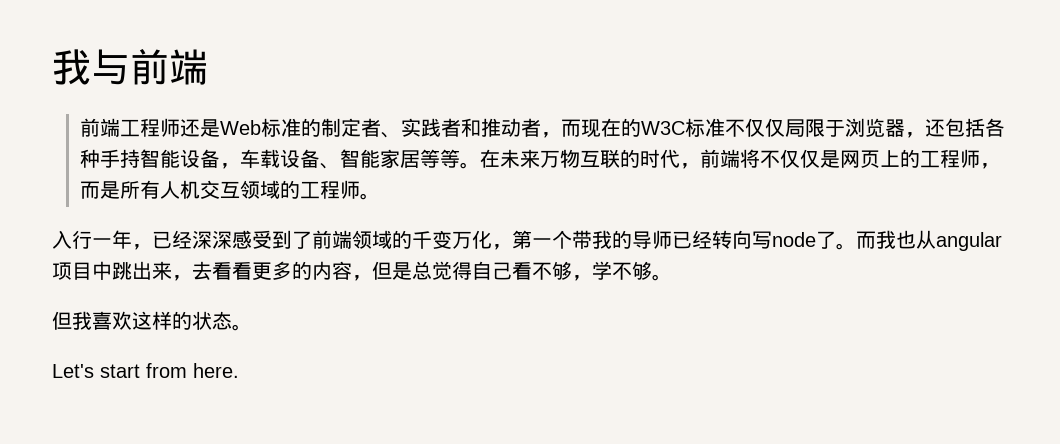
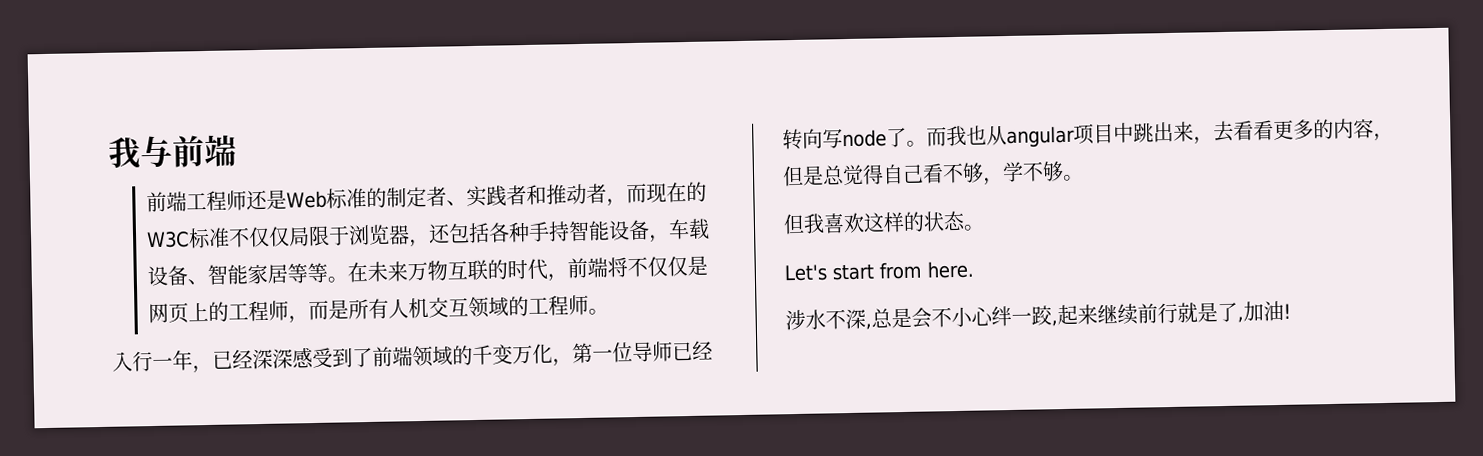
- 入行一年，已经深深感受到了前端领域的千变万化，第一个带我的导师已经转向写node了。
+ 入行一年，已经深深感受到了前端领域的千变万化，第一位导师已经转向写node了。
+ 涉水不深,总是会不小心绊一跤,起来继续前行就是了,加油!

